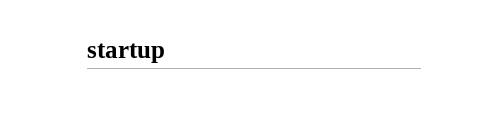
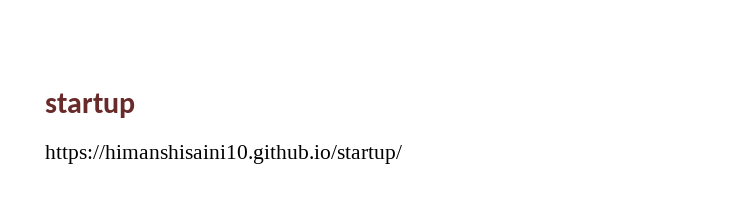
+ https://himanshisaini10.github.io/startup/

